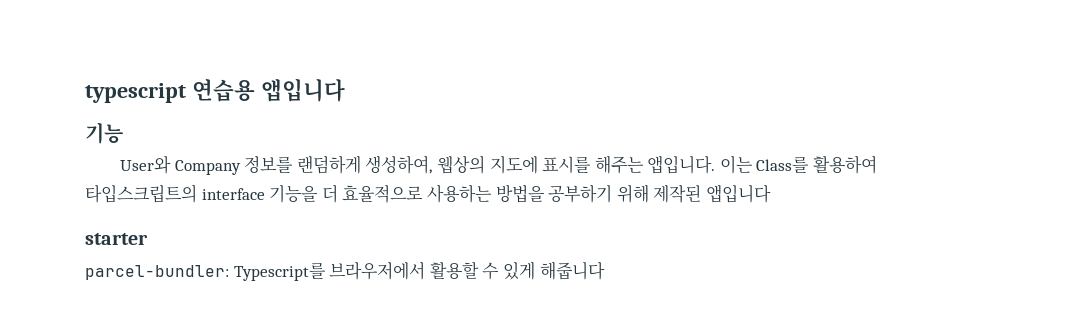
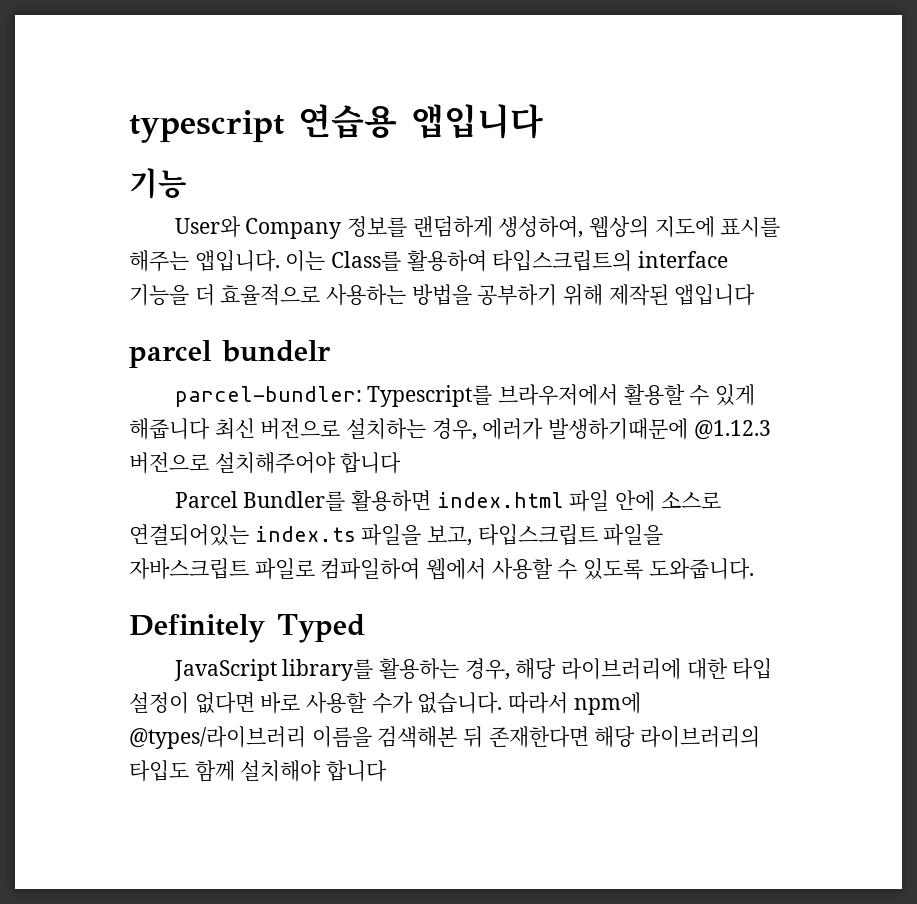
- starter
+ parcel bundelr
- parcel-bundler: Typescript를 브라우저에서 활용할 수 있게 해줍니다
+ parcel-bundler: Typescript를 브라우저에서 활용할 수 있게 해줍니다 최신 버전으로 설치하는 경우, 에러가 발생하기때문에 @1.12.3 버전으로 설치해주어야 합니다
+ Parcel Bundler를 활용하면 index.html 파일 안에 소스로 연결되어있는 index.ts 파일을 보고, 타입스크립트 파일을 자바스크립트 파일로 컴파일하여 웹에서 사용할 수 있도록 도와줍니다.
+ Definitely Typed
+ JavaScript library를 활용하는 경우, 해당 라이브러리에 대한 타입 설정이 없다면 바로 사용할 수가 없습니다. 따라서 npm에 @types/라이브러리 이름을 검색해본 뒤 존재한다면 해당 라이브러리의 타입도 함께 설치해야 합니다

